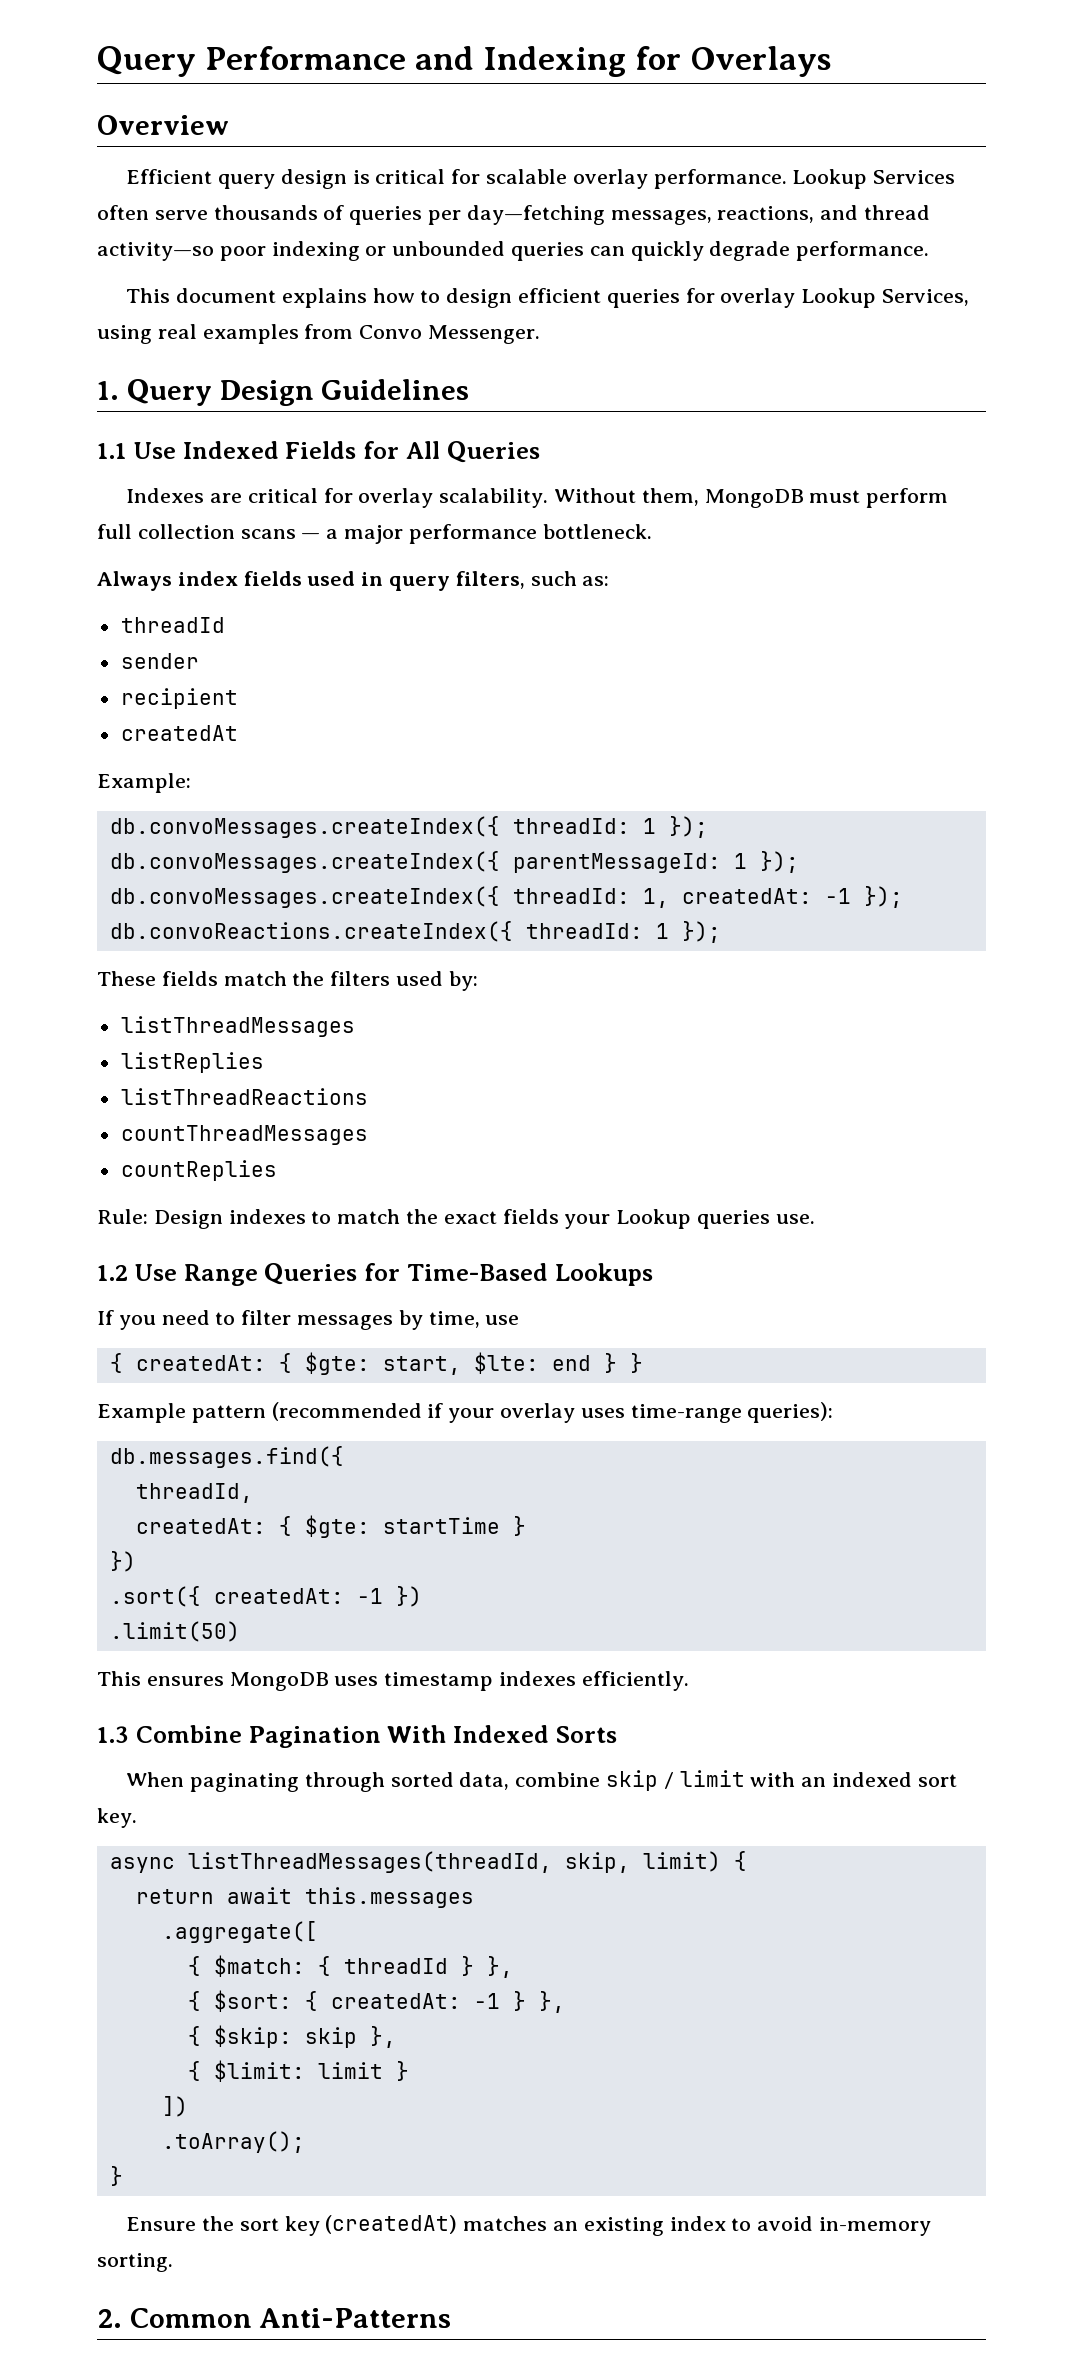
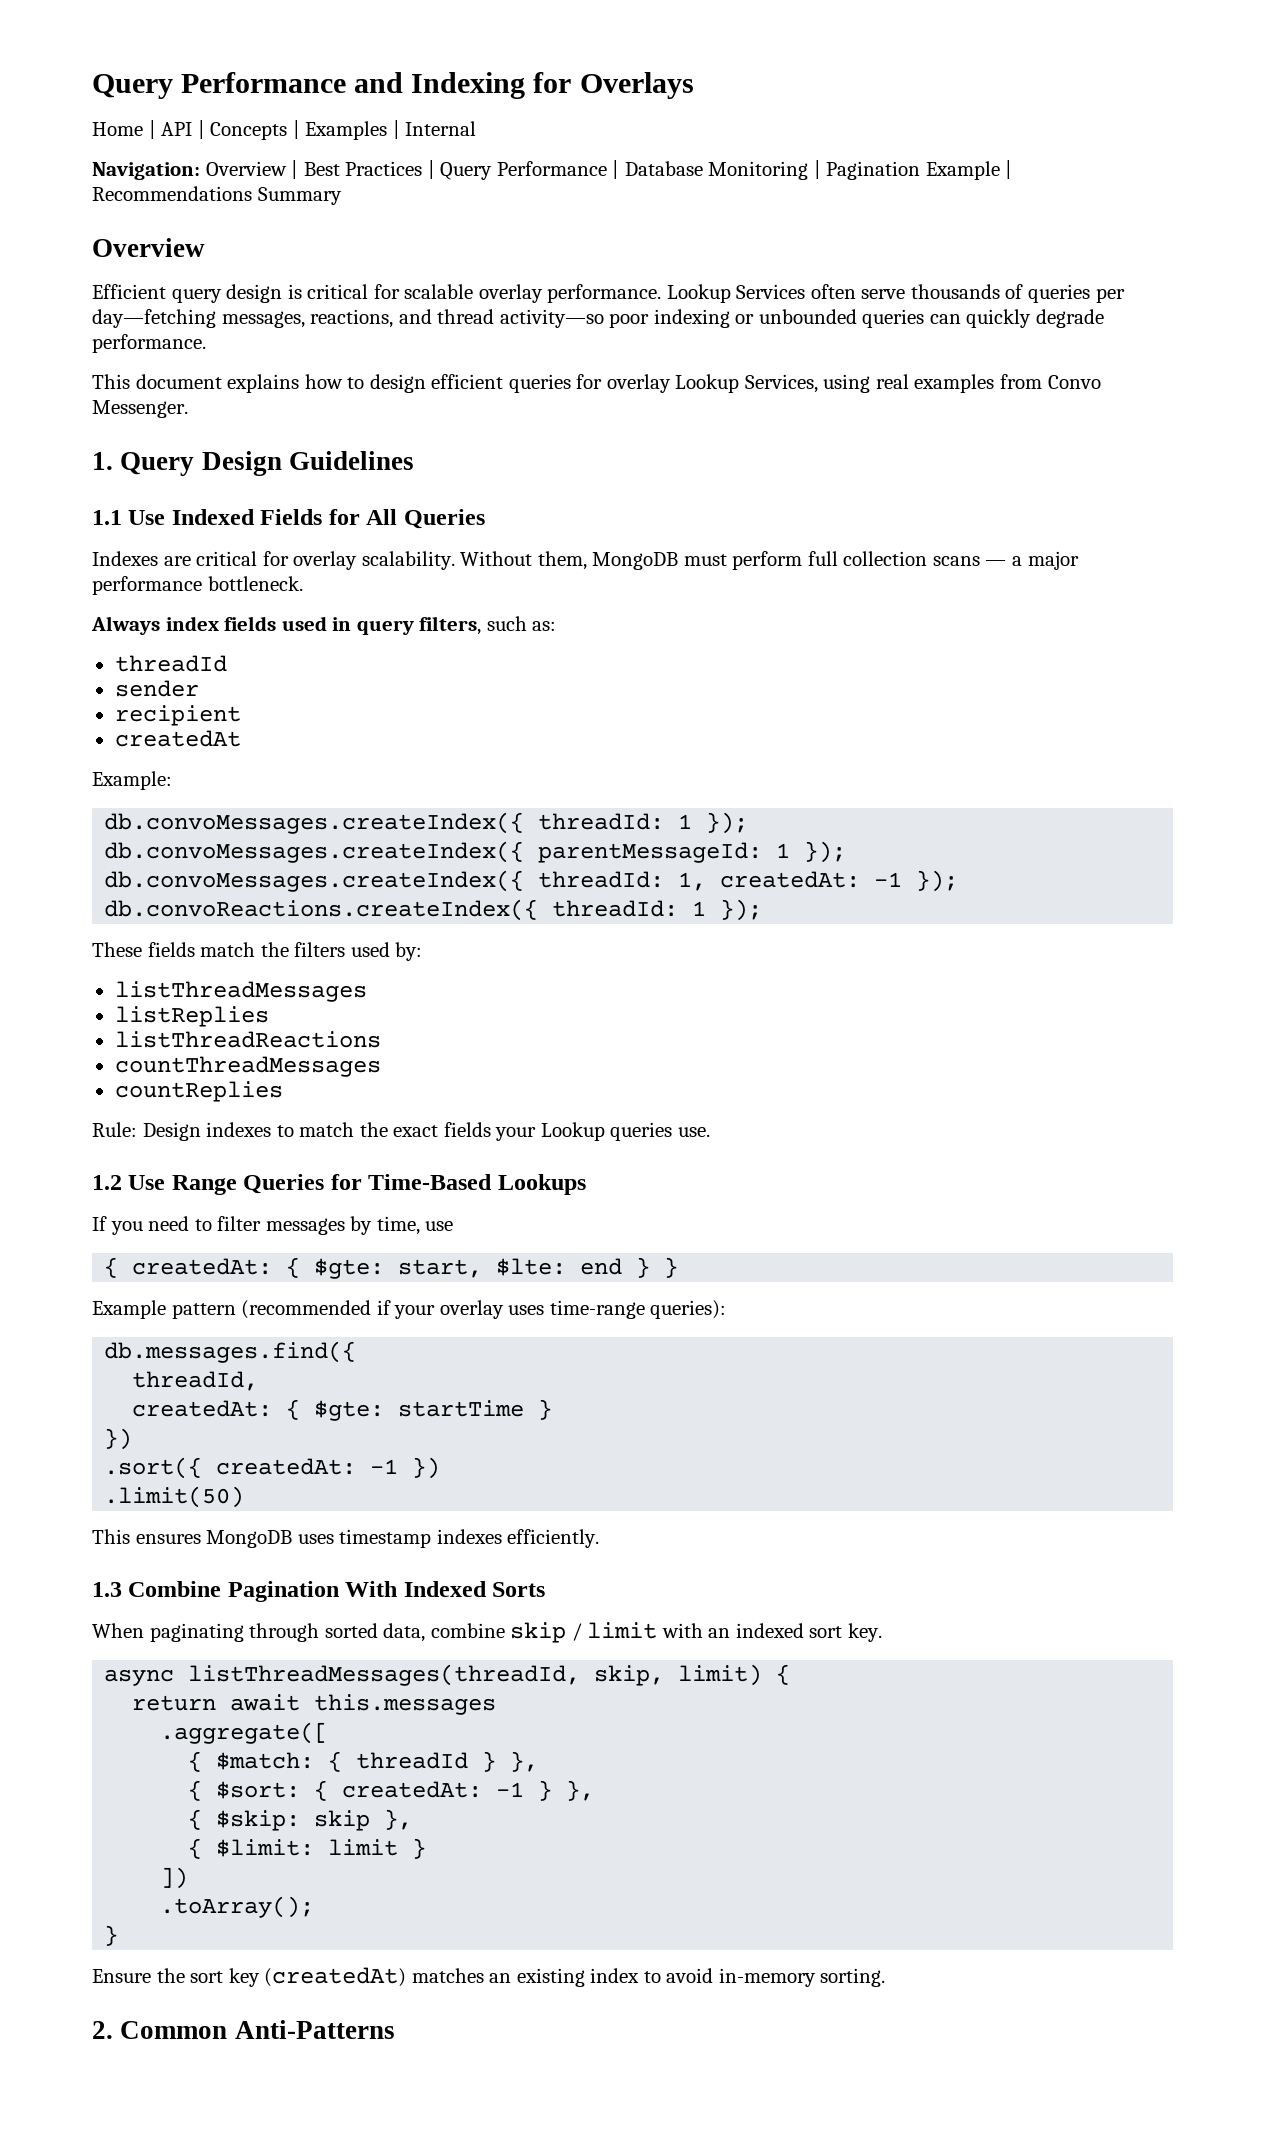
+ Home | API | Concepts | Examples | Internal
+ Navigation: Overview | Best Practices | Query Performance | Database Monitoring | Pagination Example | Recommendations Summary

